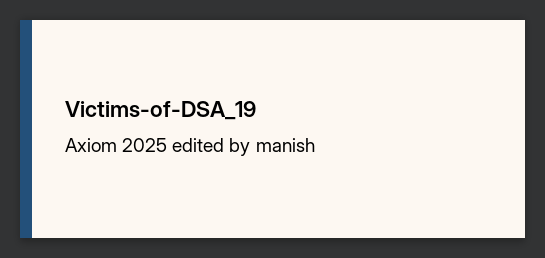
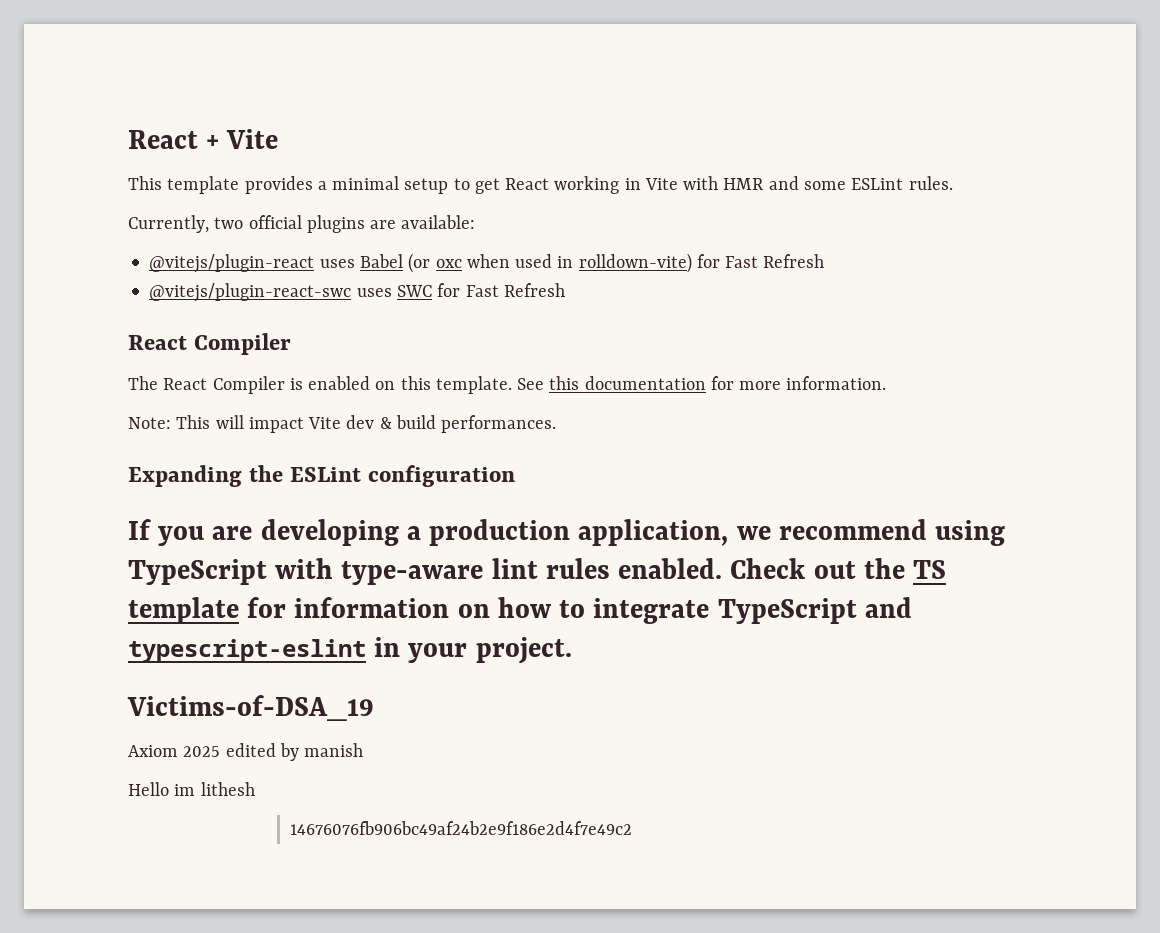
+ React + Vite
+ This template provides a minimal setup to get React working in Vite with HMR and some ESLint rules.
+ Currently, two official plugins are available:
+ @vitejs/plugin-react uses Babel (or oxc when used in rolldown-vite) for Fast Refresh
+ @vitejs/plugin-react-swc uses SWC for Fast Refresh
+ React Compiler
+ The React Compiler is enabled on this template. See this documentation for more information.
+ Note: This will impact Vite dev & build performances.
+ Expanding the ESLint configuration
+ If you are developing a production application, we recommend using TypeScript with type-aware lint rules enabled. Check out the TS template for information on how to integrate TypeScript and typescript-eslint in your project.
+ Hello im lithesh
+ 14676076fb906bc49af24b2e9f186e2d4f7e49c2

